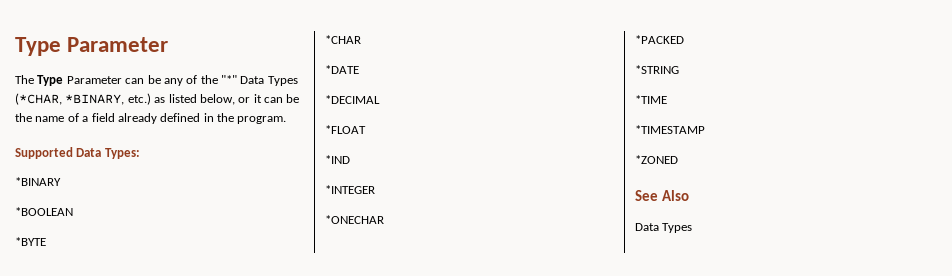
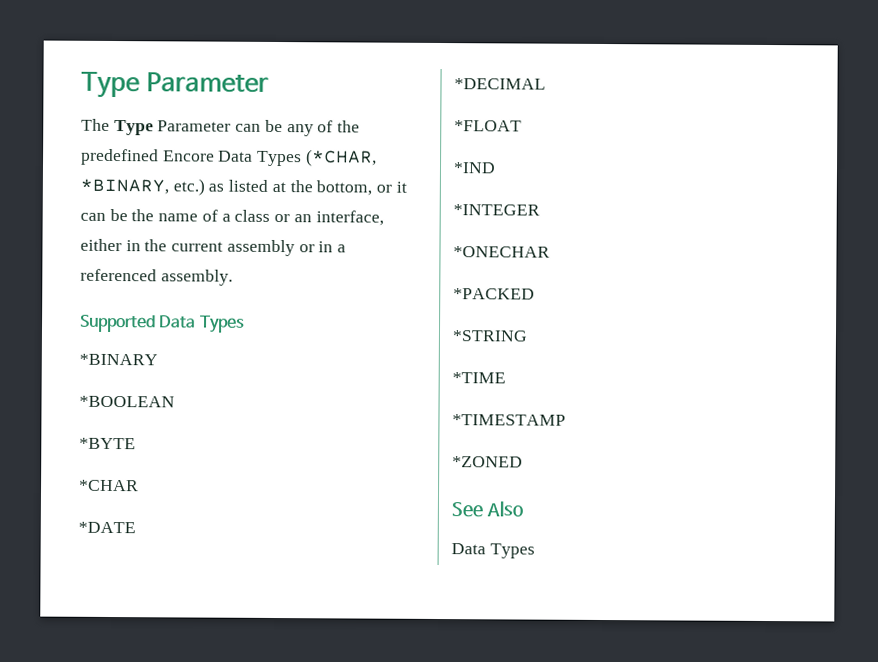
- The Type Parameter can be any of the "*" Data Types (*CHAR, *BINARY, etc.) as listed below, or it can be the name of a field already defined in the program.
+ The Type Parameter can be any of the predefined Encore Data Types (*CHAR, *BINARY, etc.) as listed at the bottom, or it can be the name of a class or an interface, either in the current assembly or in a referenced assembly.
- Supported Data Types:
+ Supported Data Types

